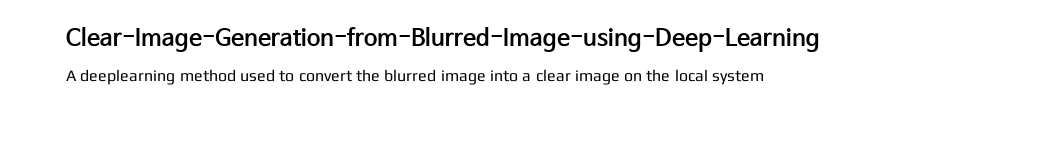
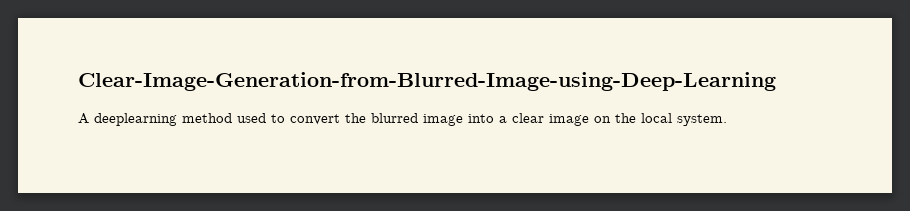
- A deeplearning method used to convert the blurred image into a clear image on the local system
+ A deeplearning method used to convert the blurred image into a clear image on the local system.

